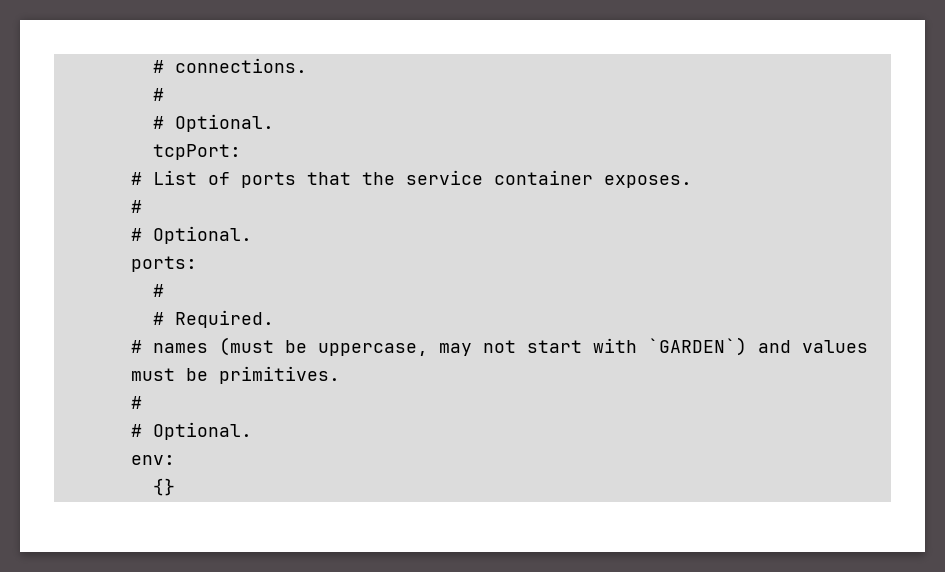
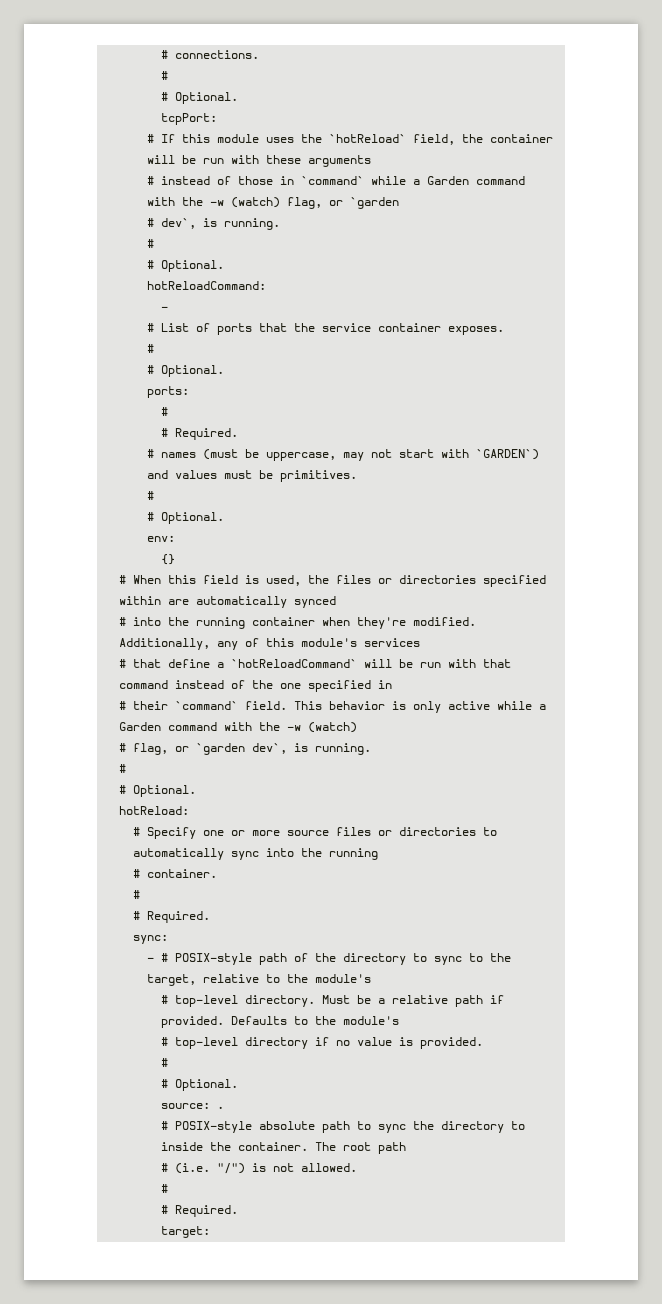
+ # If this module uses the `hotReload` field, the container will be run with these arguments
+ # instead of those in `command` while a Garden command with the -w (watch) flag, or `garden
+ # dev`, is running.
+ #
+ # Optional.
+ hotReloadCommand:
+ -
+ # When this field is used, the files or directories specified within are automatically synced
+ # into the running container when they're modified. Additionally, any of this module's services
+ # that define a `hotReloadCommand` will be run with that command instead of the one specified in
+ # their `command` field. This behavior is only active while a Garden command with the -w (watch)
+ # flag, or `garden dev`, is running.
+ #
+ # Optional.
+ hotReload:
+ # Specify one or more source files or directories to automatically sync into the running
+ # container.
+ #
+ # Required.
+ sync:
+ - # POSIX-style path of the directory to sync to the target, relative to the module's
+ # top-level directory. Must be a relative path if provided. Defaults to the module's
+ # top-level directory if no value is provided.
+ #
+ # Optional.
+ source: .
+ # POSIX-style absolute path to sync the directory to inside the container. The root path
+ # (i.e. "/") is not allowed.
+ #
+ # Required.
+ target:

